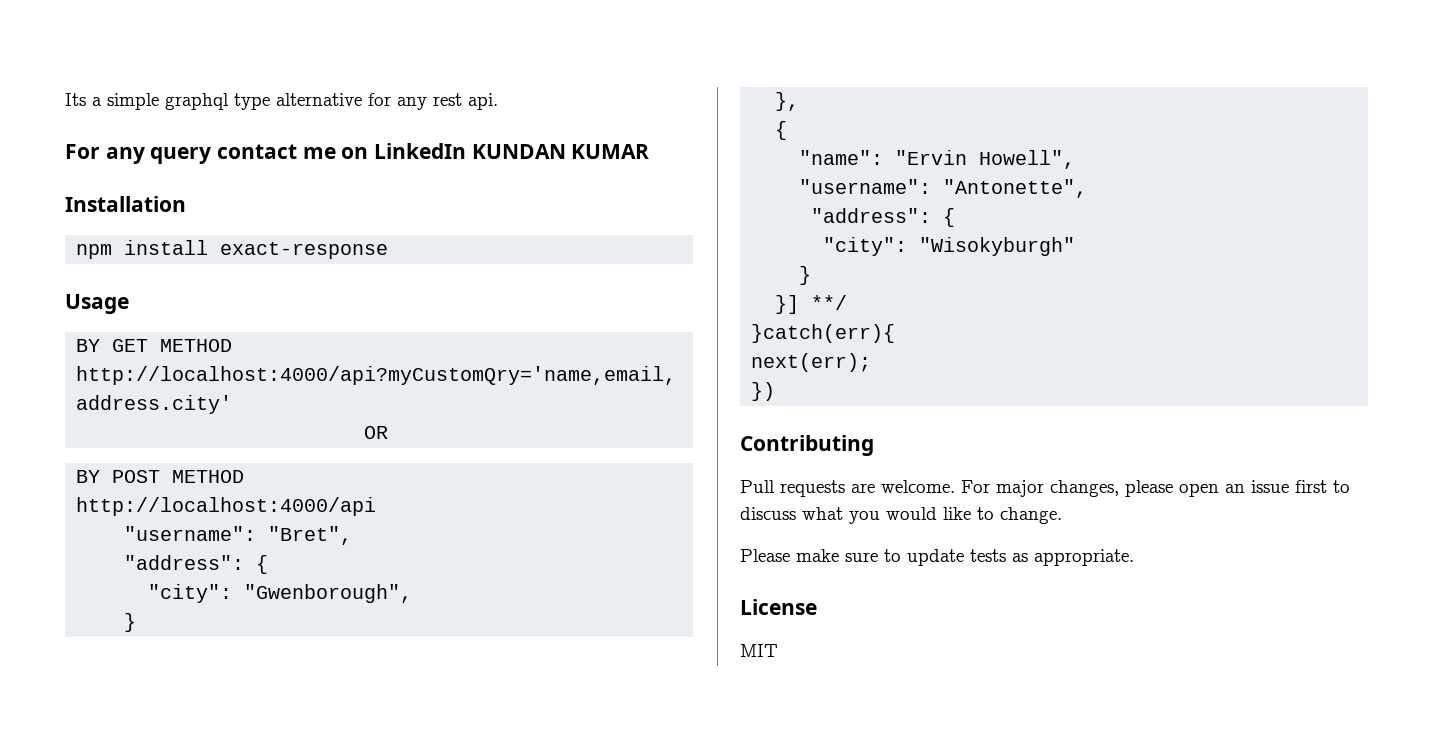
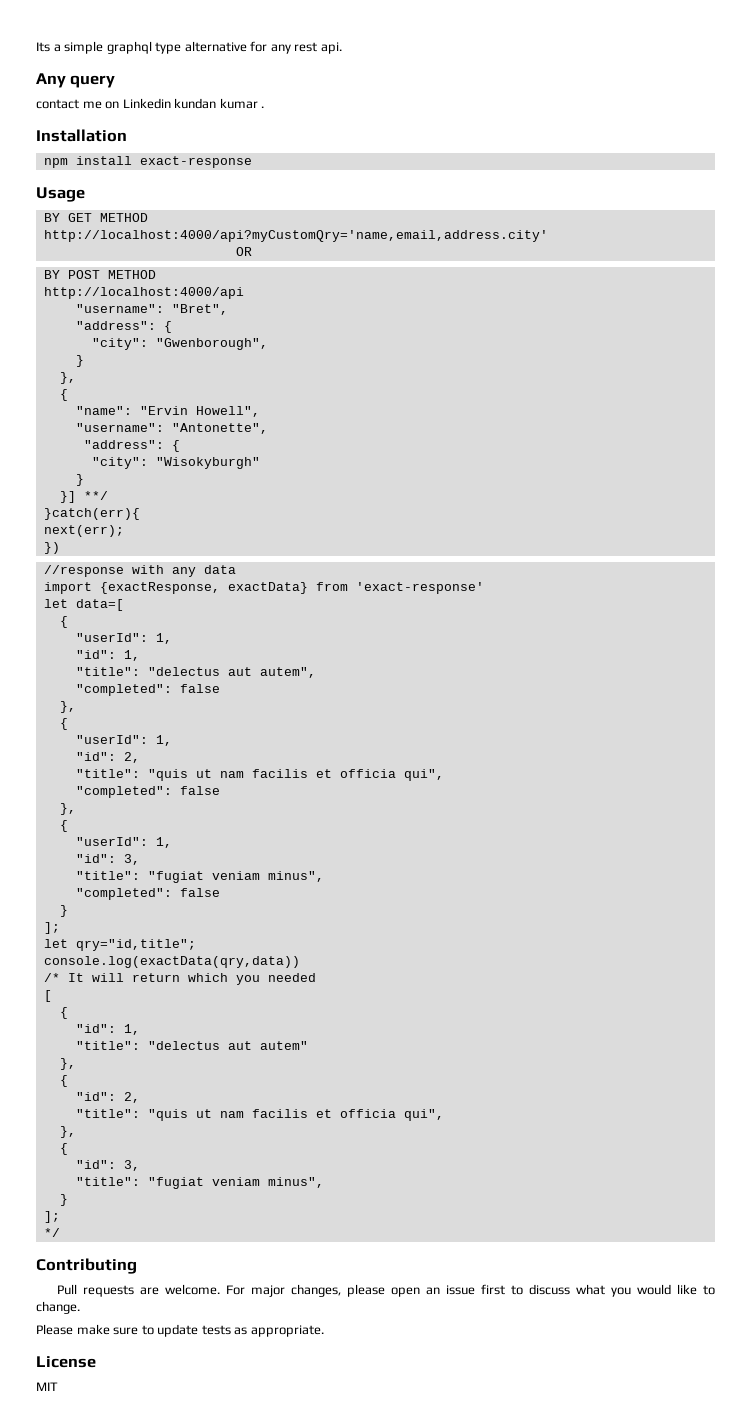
- For any query contact me on LinkedIn KUNDAN KUMAR
+ Any query
+ contact me on Linkedin kundan kumar .
+ //response with any data
+ import {exactResponse, exactData} from 'exact-response'
+ let data=[
+ {
+ "userId": 1,
+ "id": 1,
+ "title": "delectus aut autem",
+ "completed": false
+ },
+ {
+ "userId": 1,
+ "id": 2,
+ "title": "quis ut nam facilis et officia qui",
+ "completed": false
+ },
+ {
+ "userId": 1,
+ "id": 3,
+ "title": "fugiat veniam minus",
+ "completed": false
+ }
+ ];
+ let qry="id,title";
+ console.log(exactData(qry,data))
+ /* It will return which you needed
+ [
+ {
+ "id": 1,
+ "title": "delectus aut autem"
+ },
+ {
+ "id": 2,
+ "title": "quis ut nam facilis et officia qui",
+ },
+ {
+ "id": 3,
+ "title": "fugiat veniam minus",
+ }
+ ];
+ */

